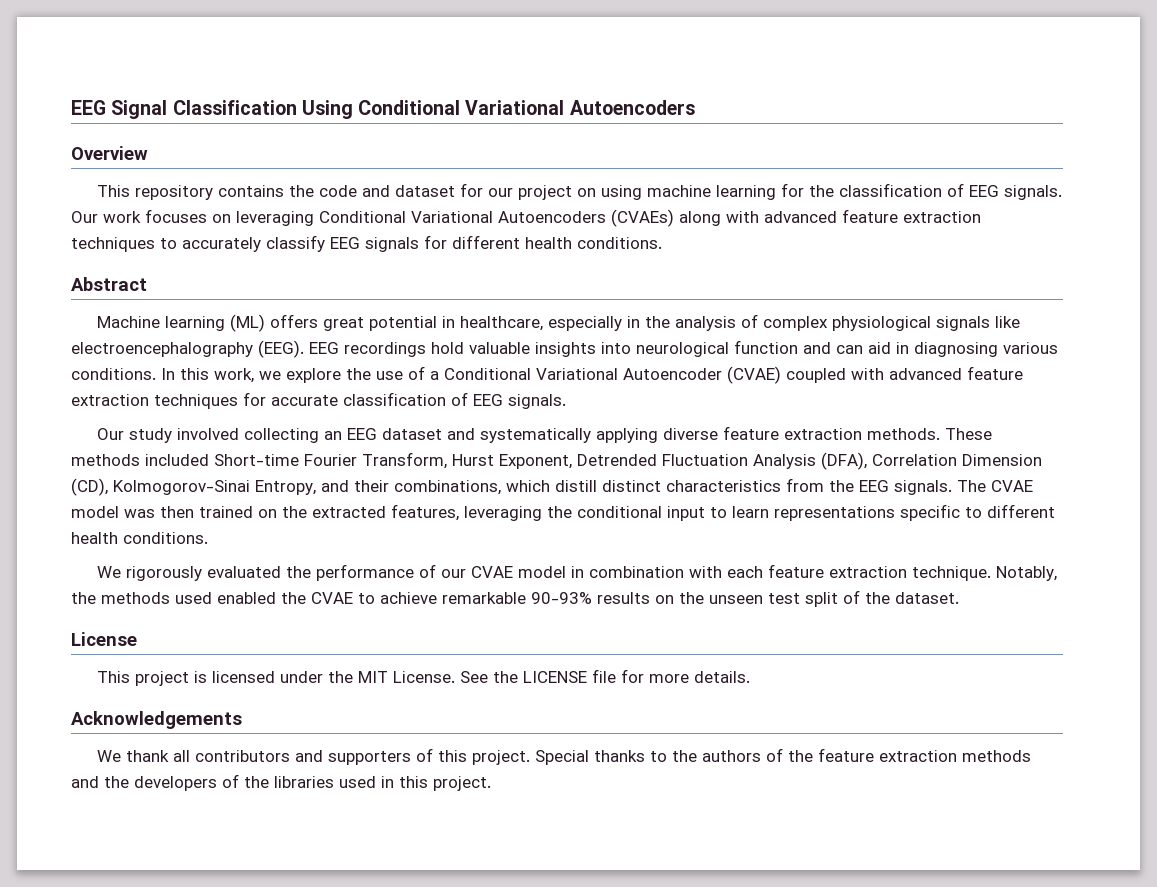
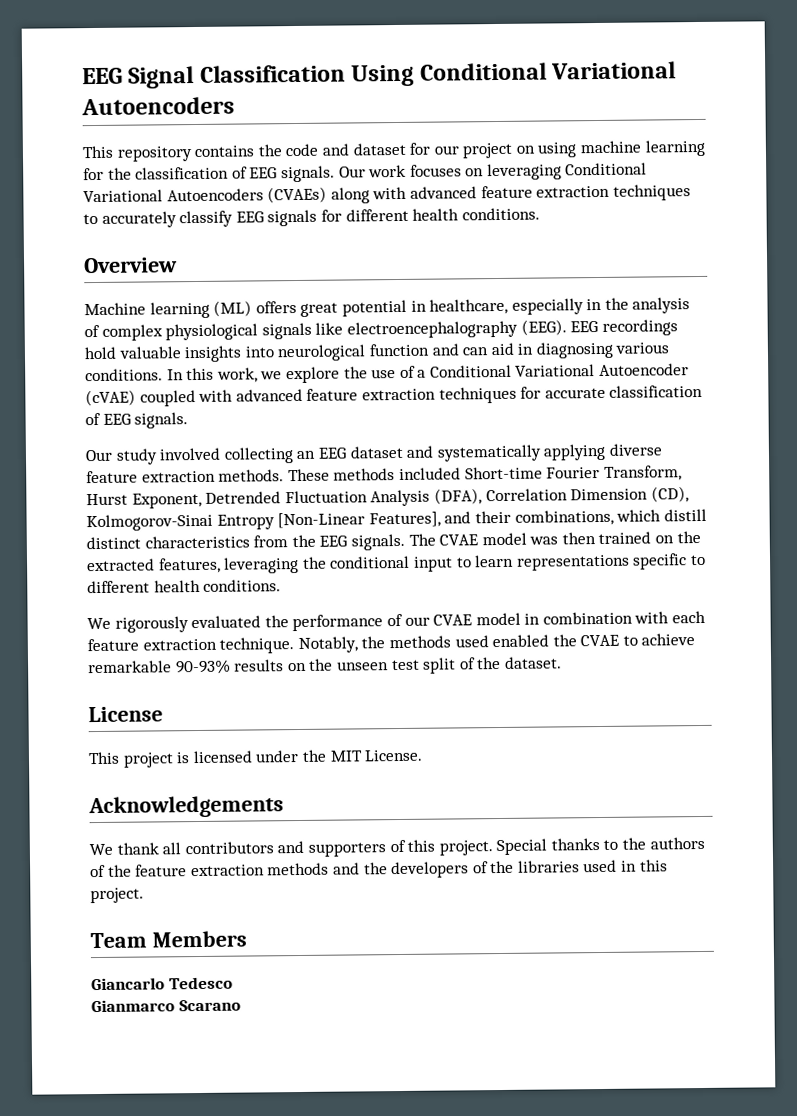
- Overview
- Abstract
+ Overview
- In this work, we explore the use of a Conditional Variational Autoencoder (CVAE) coupled with advanced feature extraction techniques for accurate classification of EEG signals.
+ In this work, we explore the use of a Conditional Variational Autoencoder (cVAE) coupled with advanced feature extraction techniques for accurate classification of EEG signals.
- These methods included Short-time Fourier Transform, Hurst Exponent, Detrended Fluctuation Analysis (DFA), Correlation Dimension (CD), Kolmogorov-Sinai Entropy, and their combinations, which distill distinct characteristics from the EEG signals.
+ These methods included Short-time Fourier Transform, Hurst Exponent, Detrended Fluctuation Analysis (DFA), Correlation Dimension (CD), Kolmogorov-Sinai Entropy [Non-Linear Features], and their combinations, which distill distinct characteristics from the EEG signals.
- See the LICENSE file for more details.
+ Team Members
+ Giancarlo Tedesco
+ Gianmarco Scarano

